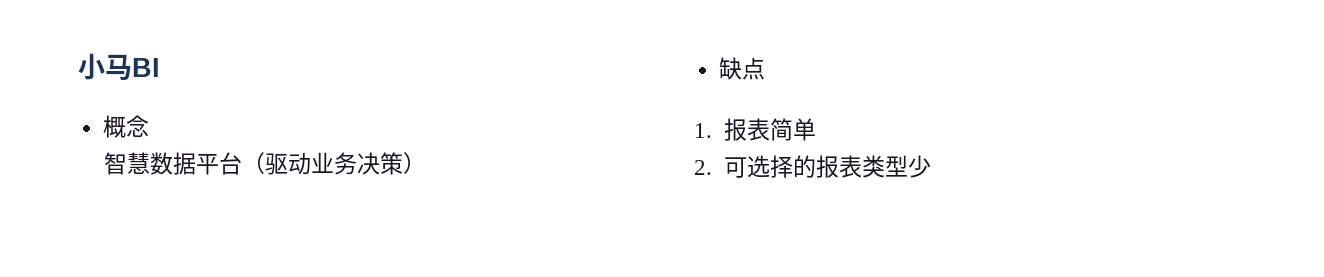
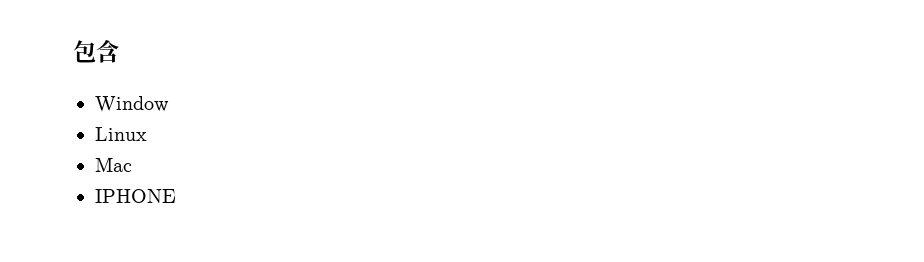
- 小马BI
- 概念
- 智慧数据平台（驱动业务决策）
- 缺点
- 1.报表简单
- 2.可选择的报表类型少
+ 包含
+ Window
+ Linux
+ Mac
+ IPHONE

